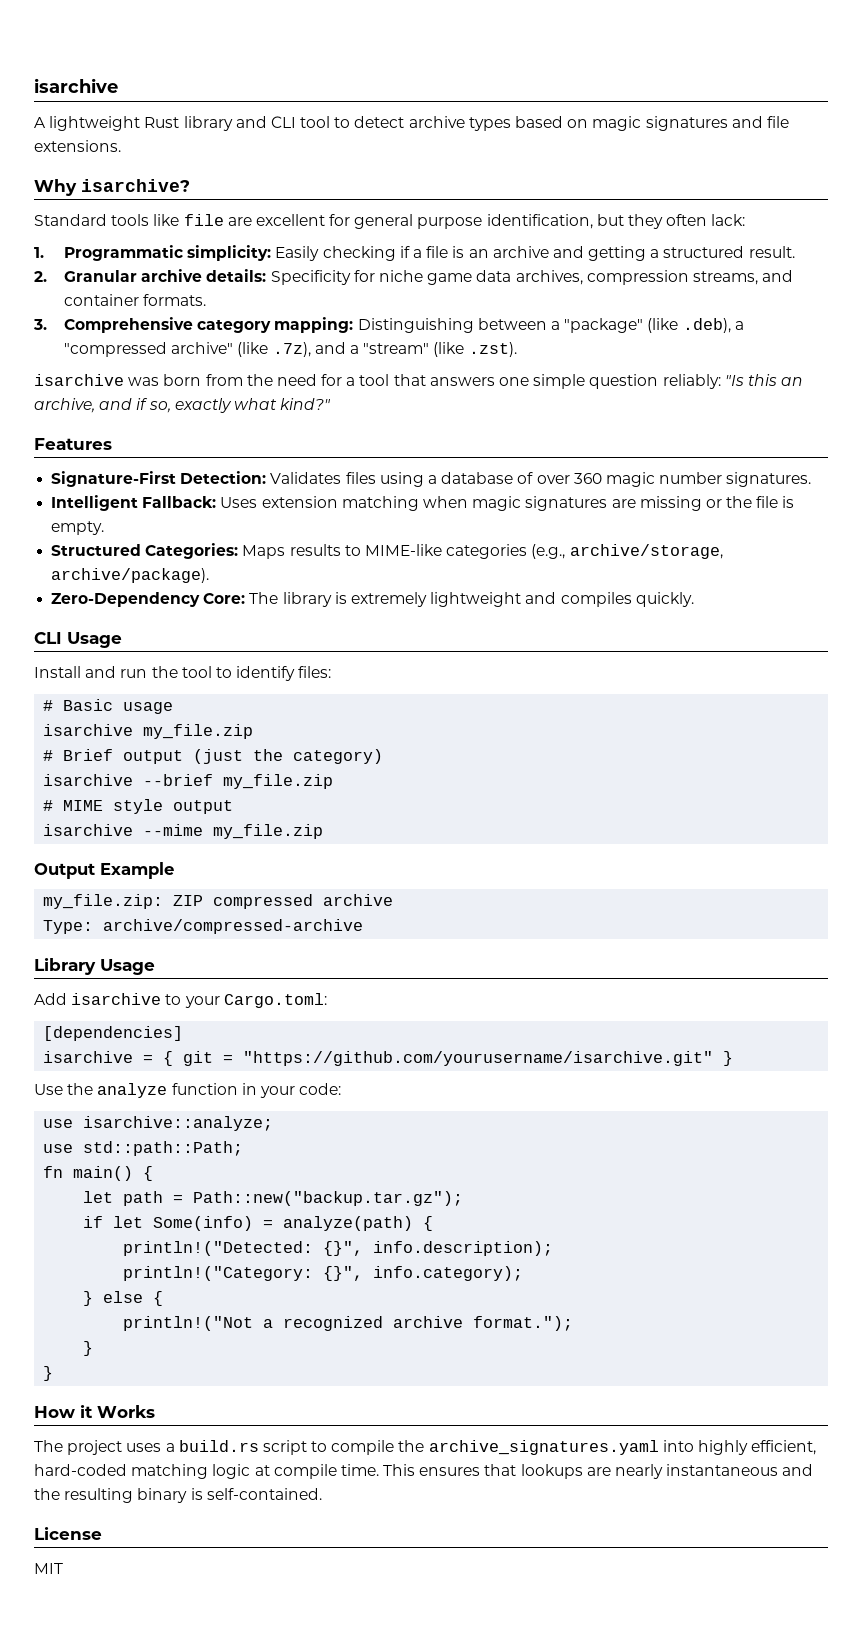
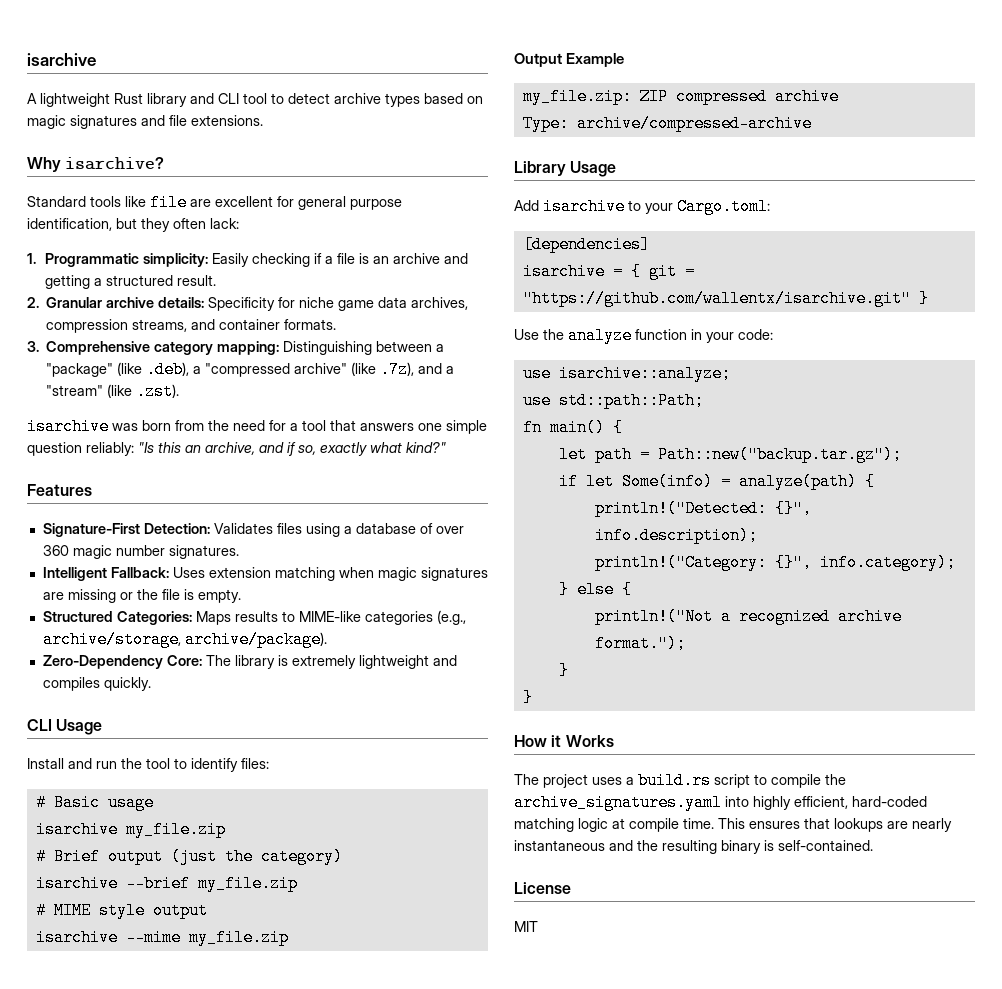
- isarchive = { git = "https://github.com/yourusername/isarchive.git" }
+ isarchive = { git = "https://github.com/wallentx/isarchive.git" }

